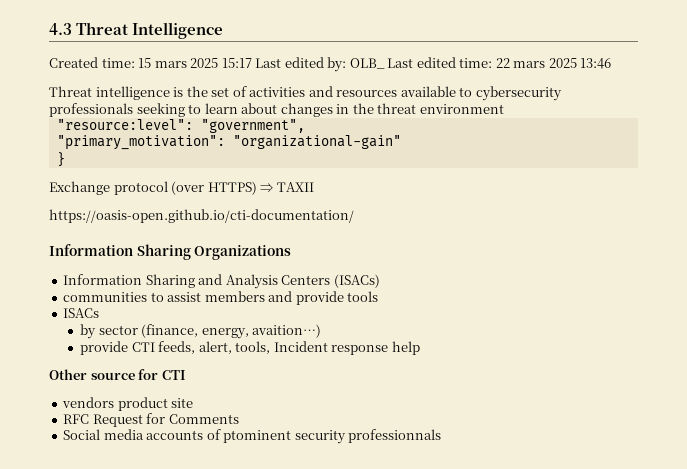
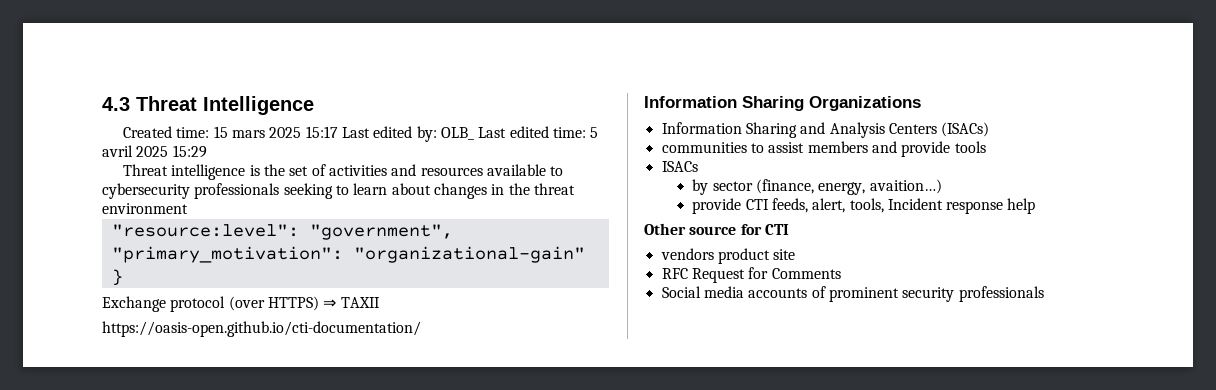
- Created time: 15 mars 2025 15:17 Last edited by: OLB_ Last edited time: 22 mars 2025 13:46
+ Created time: 15 mars 2025 15:17 Last edited by: OLB_ Last edited time: 5 avril 2025 15:29
- Social media accounts of ptominent security professionnals
+ Social media accounts of prominent security professionals

